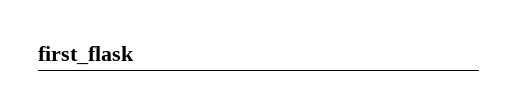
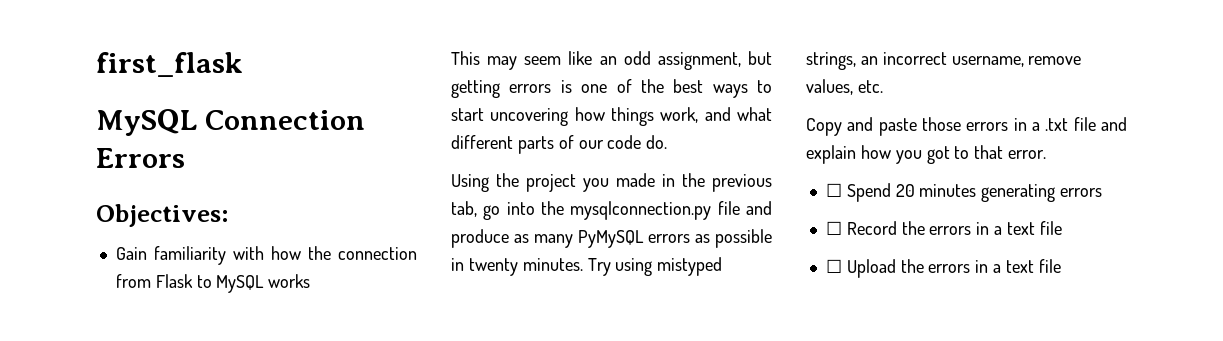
+ MySQL Connection Errors
+ Objectives:
+ Gain familiarity with how the connection from Flask to MySQL works
+ This may seem like an odd assignment, but getting errors is one of the best ways to start uncovering how things work, and what different parts of our code do.
+ Using the project you made in the previous tab, go into the mysqlconnection.py file and produce as many PyMySQL errors as possible in twenty minutes. Try using mistyped strings, an incorrect username, remove values, etc.
+ Copy and paste those errors in a .txt file and explain how you got to that error.
+ ☐ Spend 20 minutes generating errors
+ ☐ Record the errors in a text file
+ ☐ Upload the errors in a text file

